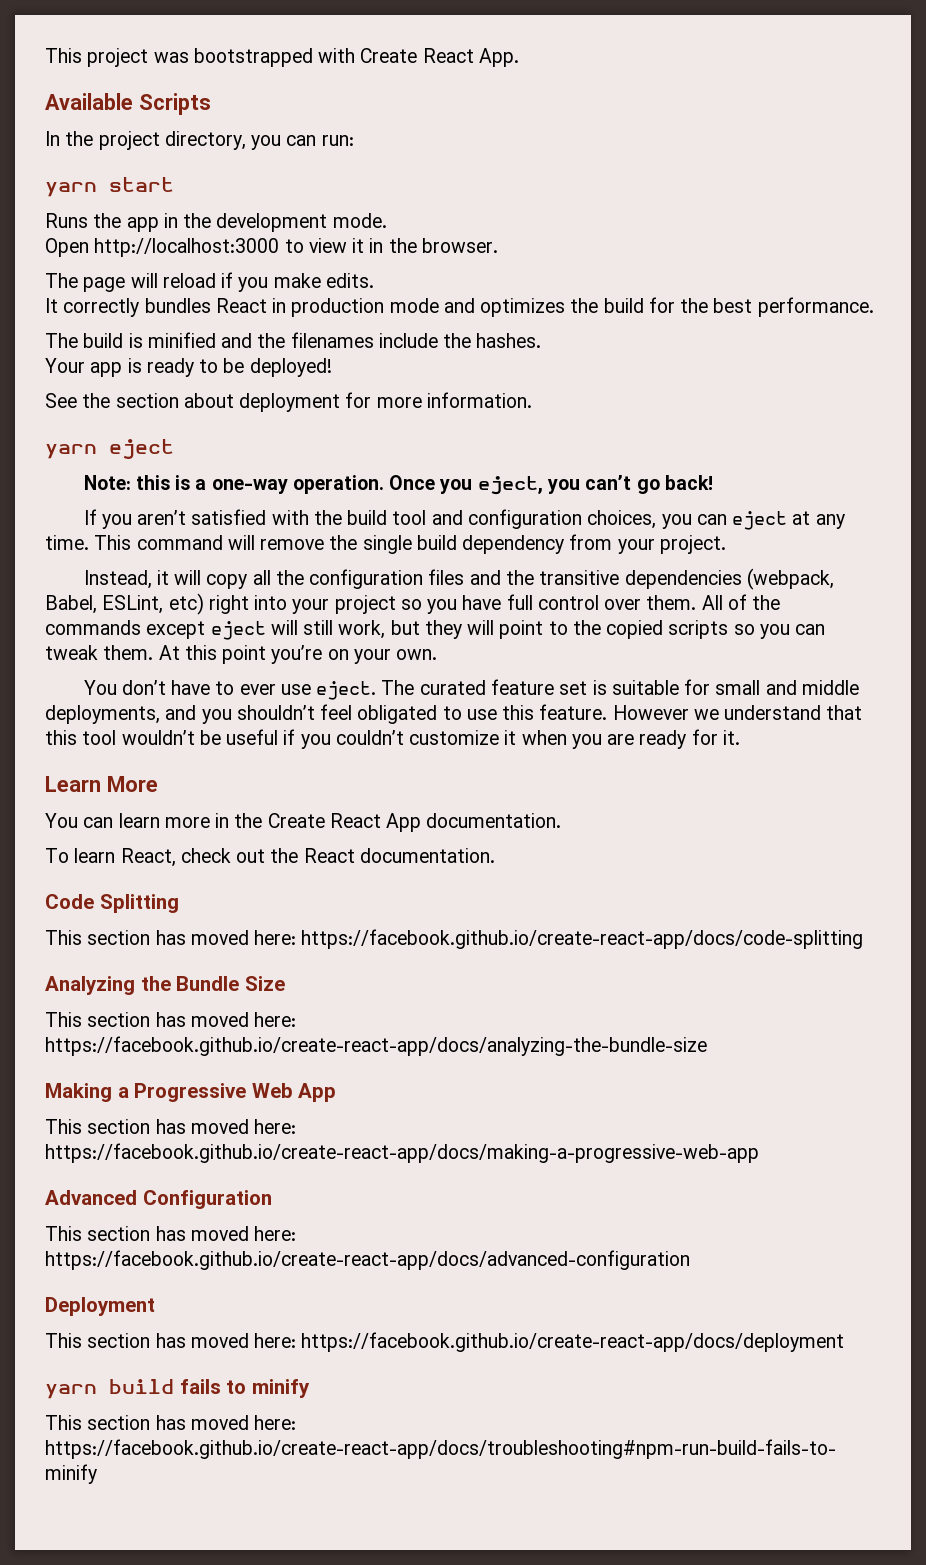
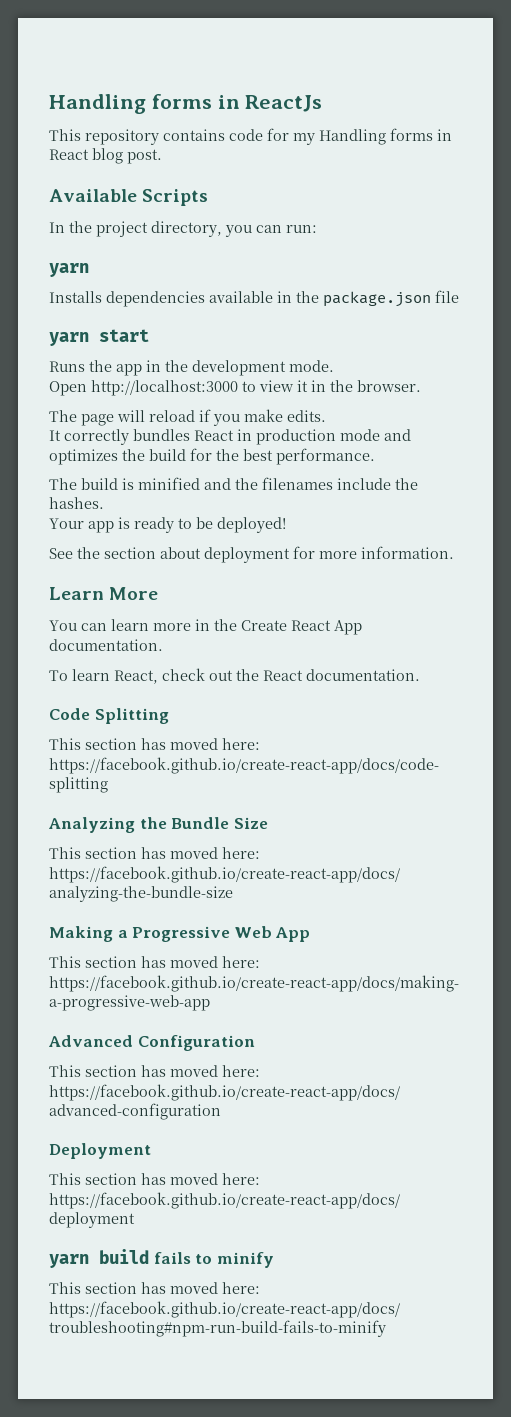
- This project was bootstrapped with Create React App.
+ Handling forms in ReactJs
+ This repository contains code for my Handling forms in React blog post.
  In the project directory, you can run:
+ yarn
+ Installs dependencies available in the package.json file
- yarn eject
- Note: this is a one-way operation. Once you eject, you can’t go back!
- If you aren’t satisfied with the build tool and configuration choices, you can eject at any time. This command will remove the single build dependency from your project.
- Instead, it will copy all the configuration files and the transitive dependencies (webpack, Babel, ESLint, etc) right into your project so you have full control over them. All of the commands except eject will still work, but they will point to the copied scripts so you can tweak them. At this point you’re on your own.
- You don’t have to ever use eject. The curated feature set is suitable for small and middle deployments, and you shouldn’t feel obligated to use this feature. However we understand that this tool wouldn’t be useful if you couldn’t customize it when you are ready for it.

